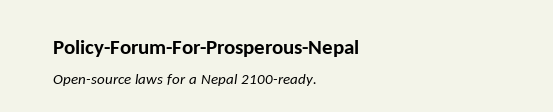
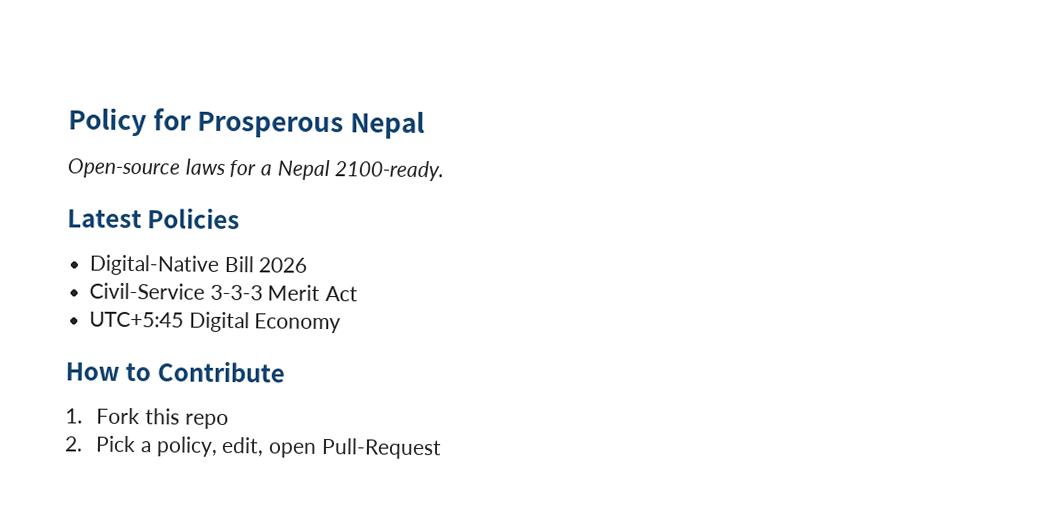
- Policy-Forum-For-Prosperous-Nepal
+ Policy for Prosperous Nepal
+ Latest Policies
+ Digital-Native Bill 2026
+ Civil-Service 3-3-3 Merit Act
+ UTC+5:45 Digital Economy
+ How to Contribute
+ 1. Fork this repo
+ 2. Pick a policy, edit, open Pull-Request

